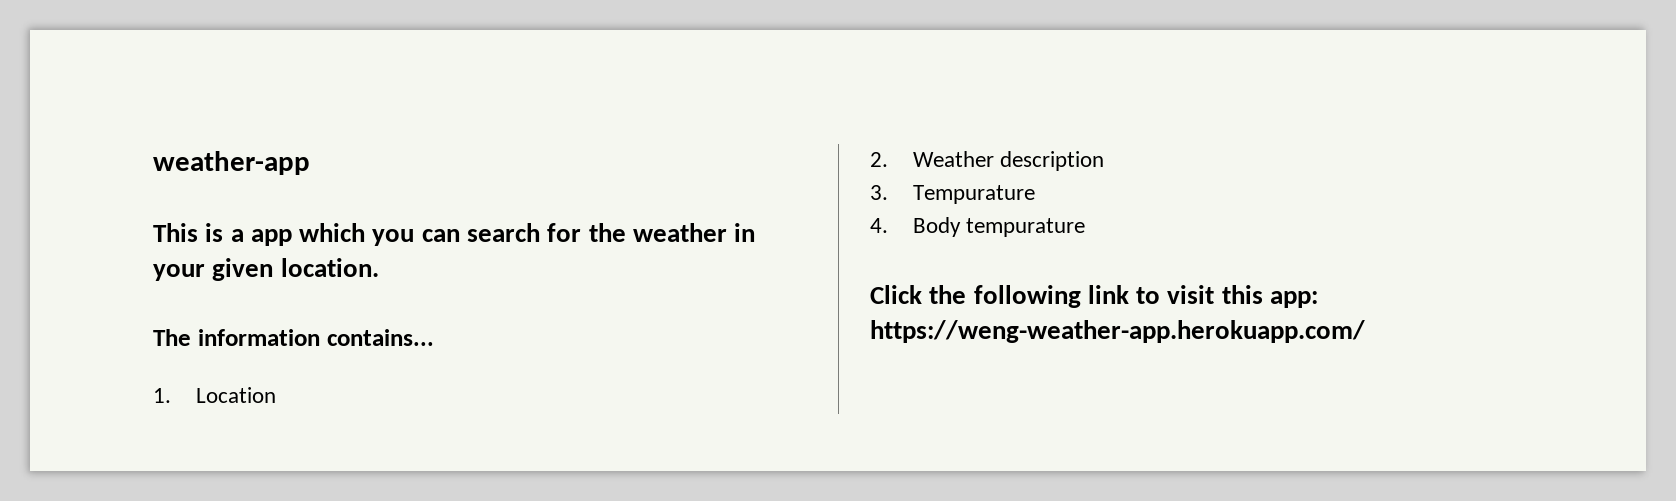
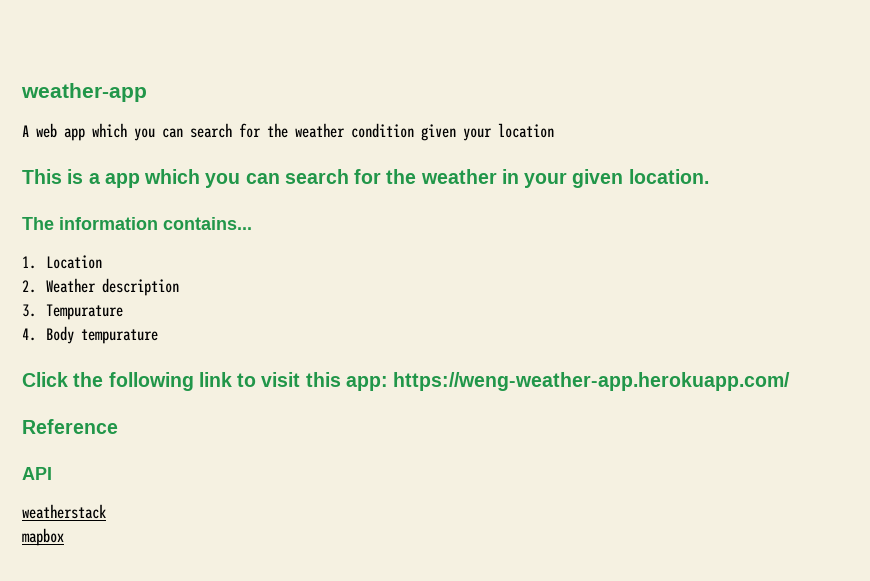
+ A web app which you can search for the weather condition given your location
+ Reference
+ API
+ weatherstack
+ mapbox

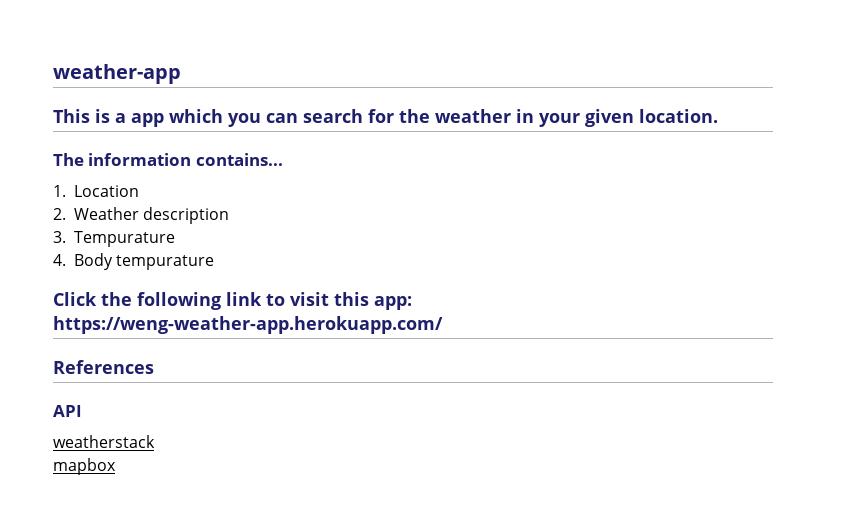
- A web app which you can search for the weather condition given your location
- Reference
+ References

